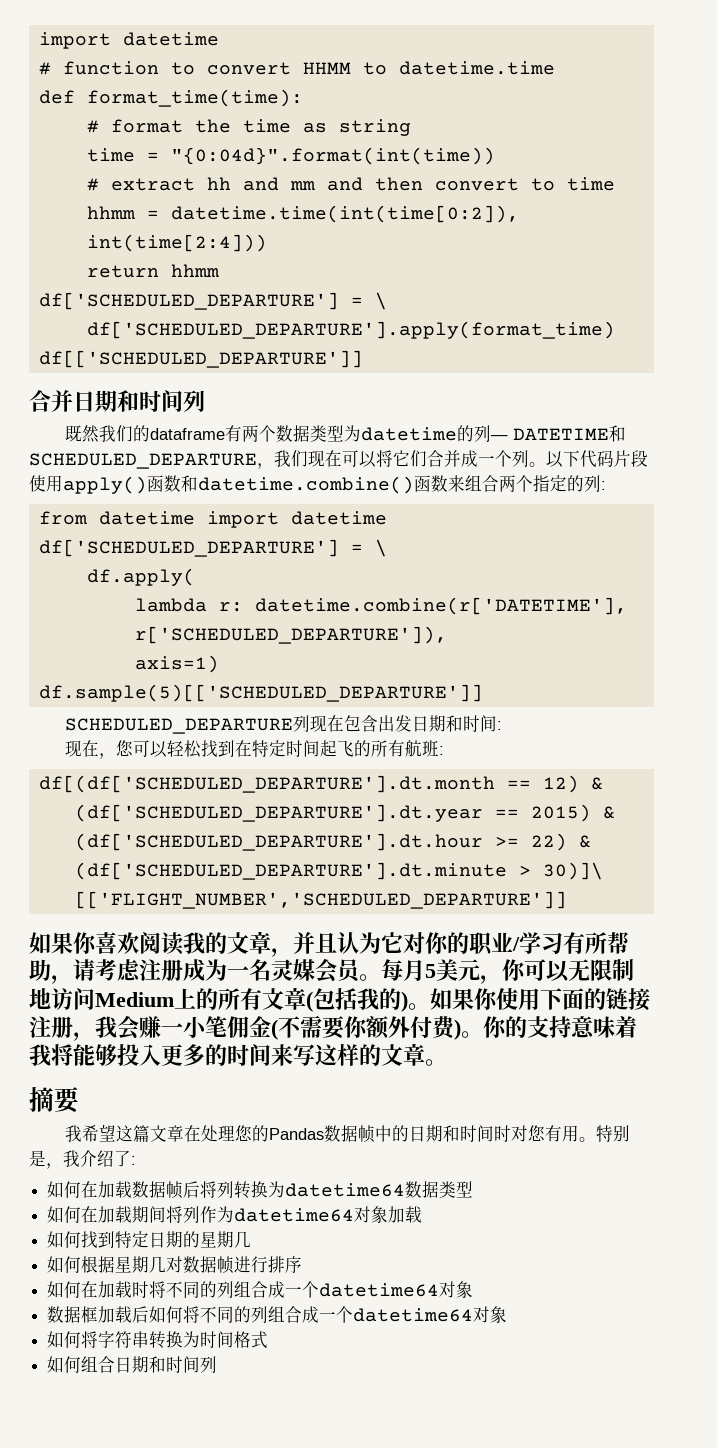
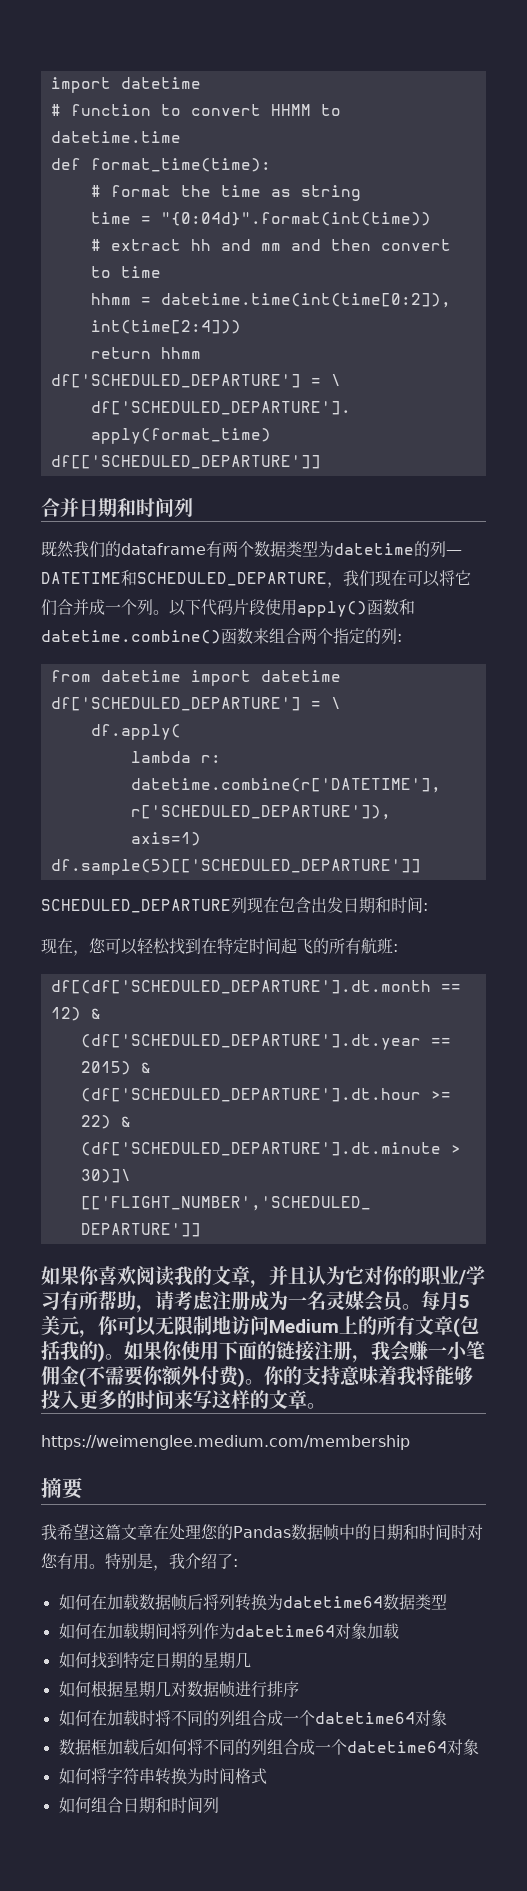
+ https://weimenglee.medium.com/membership

